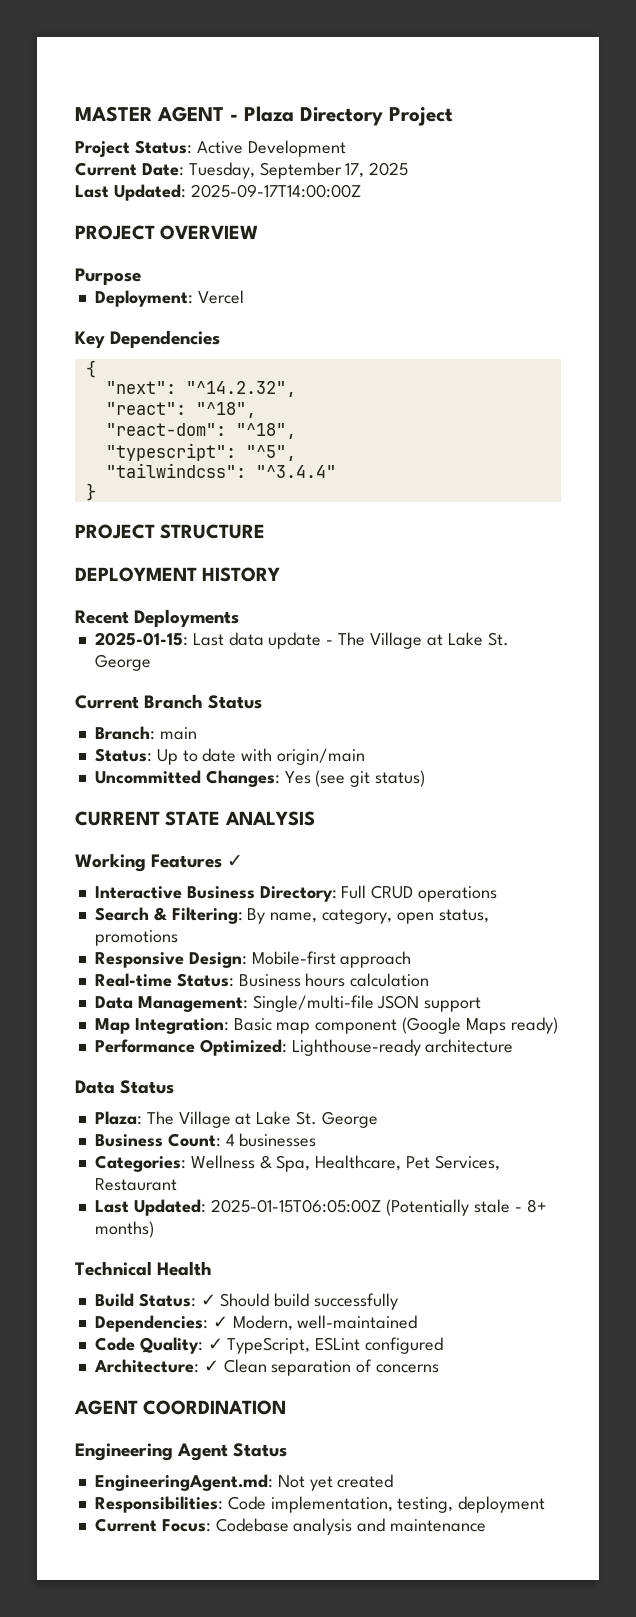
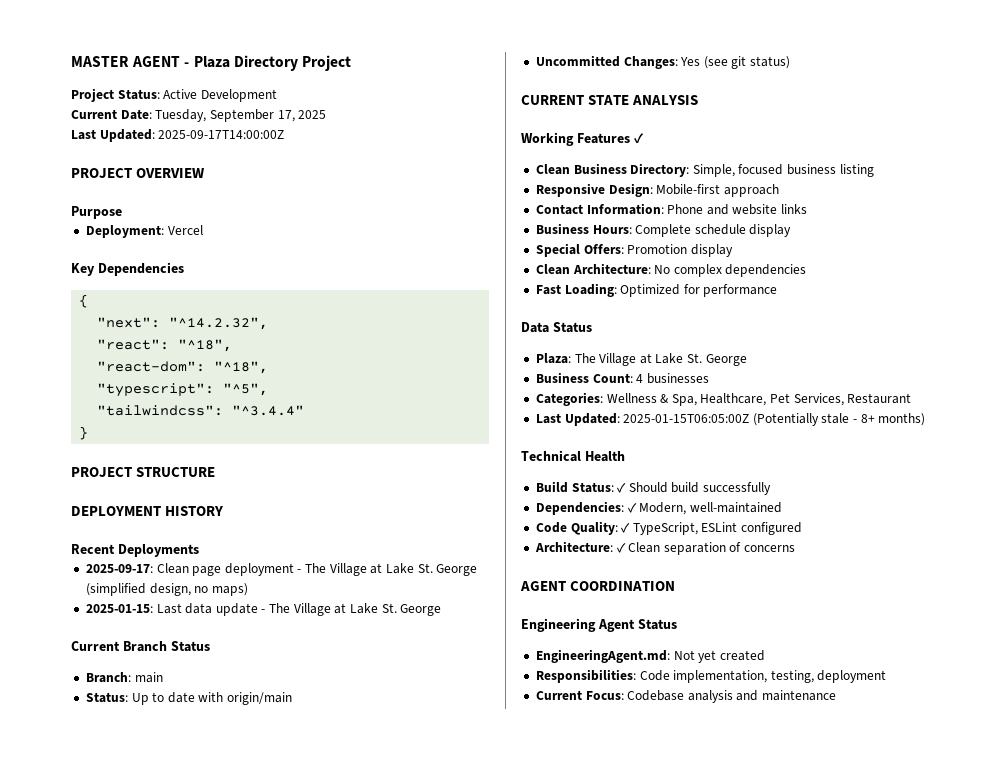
+ 2025-09-17: Clean page deployment - The Village at Lake St. George (simplified design, no maps)
- Interactive Business Directory: Full CRUD operations
- Search & Filtering: By name, category, open status, promotions
+ Clean Business Directory: Simple, focused business listing
  Responsive Design: Mobile-first approach
- Real-time Status: Business hours calculation
- Data Management: Single/multi-file JSON support
- Map Integration: Basic map component (Google Maps ready)
- Performance Optimized: Lighthouse-ready architecture
+ Contact Information: Phone and website links
+ Business Hours: Complete schedule display
+ Special Offers: Promotion display
+ Clean Architecture: No complex dependencies
+ Fast Loading: Optimized for performance

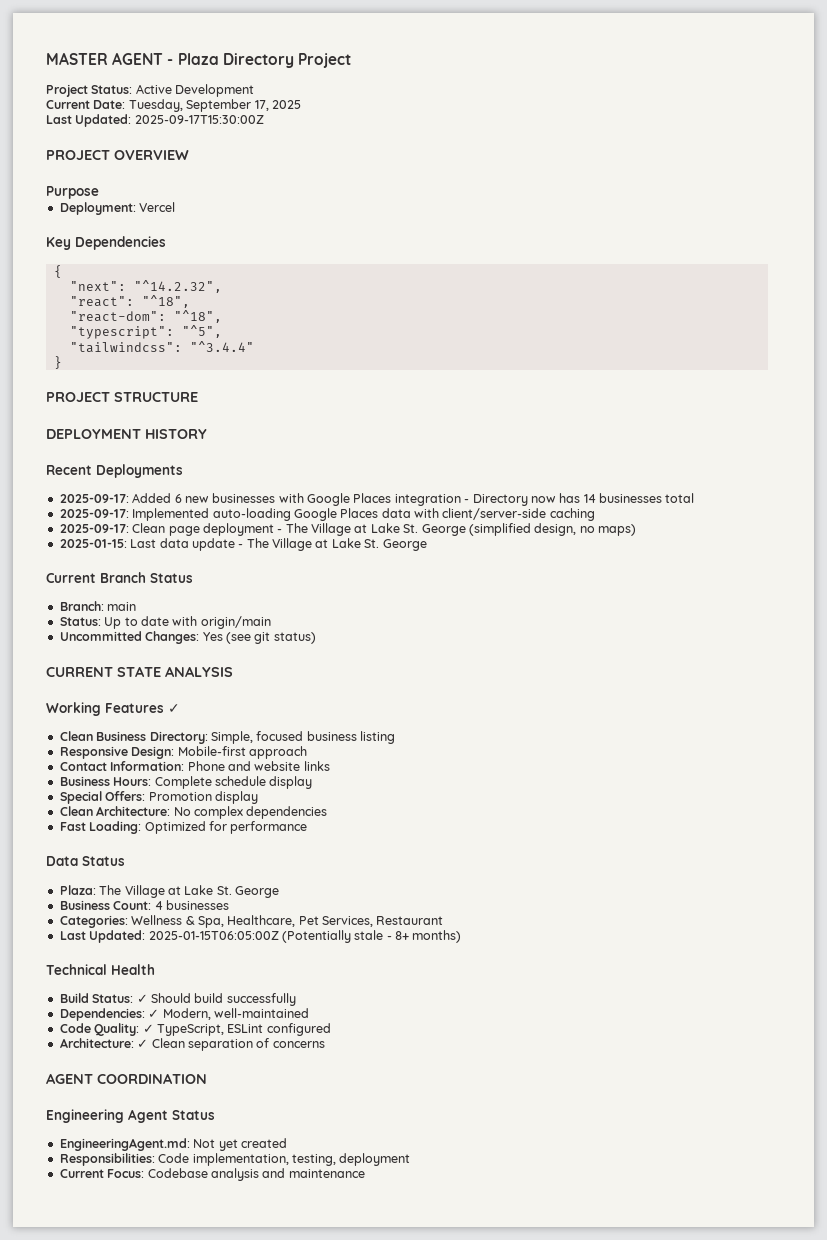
- Last Updated: 2025-09-17T14:00:00Z
+ Last Updated: 2025-09-17T15:30:00Z
+ 2025-09-17: Added 6 new businesses with Google Places integration - Directory now has 14 businesses total
+ 2025-09-17: Implemented auto-loading Google Places data with client/server-side caching

